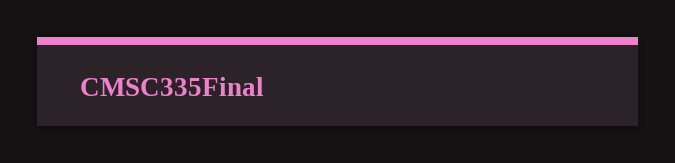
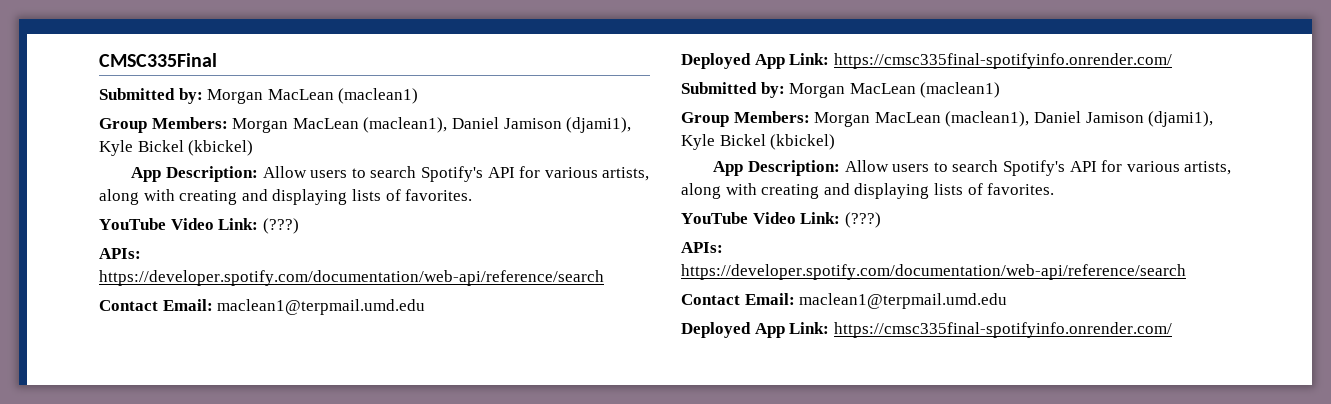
  CMSC335Final
+ Submitted by: Morgan MacLean (maclean1)
+ Group Members: Morgan MacLean (maclean1), Daniel Jamison (djami1), Kyle Bickel (kbickel)
+ App Description: Allow users to search Spotify's API for various artists, along with creating and displaying lists of favorites.
+ YouTube Video Link: (???)
+ APIs: https://developer.spotify.com/documentation/web-api/reference/search
+ Contact Email: maclean1@terpmail.umd.edu
+ Deployed App Link: https://cmsc335final-spotifyinfo.onrender.com/
+ Submitted by: Morgan MacLean (maclean1)
+ Group Members: Morgan MacLean (maclean1), Daniel Jamison (djami1), Kyle Bickel (kbickel)
+ App Description: Allow users to search Spotify's API for various artists, along with creating and displaying lists of favorites.
+ YouTube Video Link: (???)
+ APIs: https://developer.spotify.com/documentation/web-api/reference/search
+ Contact Email: maclean1@terpmail.umd.edu
+ Deployed App Link: https://cmsc335final-spotifyinfo.onrender.com/

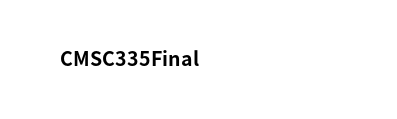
  CMSC335Final
- Submitted by: Morgan MacLean (maclean1)
- Group Members: Morgan MacLean (maclean1), Daniel Jamison (djami1), Kyle Bickel (kbickel)
- App Description: Allow users to search Spotify's API for various artists, along with creating and displaying lists of favorites.
- YouTube Video Link: (???)
- APIs: https://developer.spotify.com/documentation/web-api/reference/search
- Contact Email: maclean1@terpmail.umd.edu
- Deployed App Link: https://cmsc335final-spotifyinfo.onrender.com/
- Submitted by: Morgan MacLean (maclean1)
- Group Members: Morgan MacLean (maclean1), Daniel Jamison (djami1), Kyle Bickel (kbickel)
- App Description: Allow users to search Spotify's API for various artists, along with creating and displaying lists of favorites.
- YouTube Video Link: (???)
- APIs: https://developer.spotify.com/documentation/web-api/reference/search
- Contact Email: maclean1@terpmail.umd.edu
- Deployed App Link: https://cmsc335final-spotifyinfo.onrender.com/

